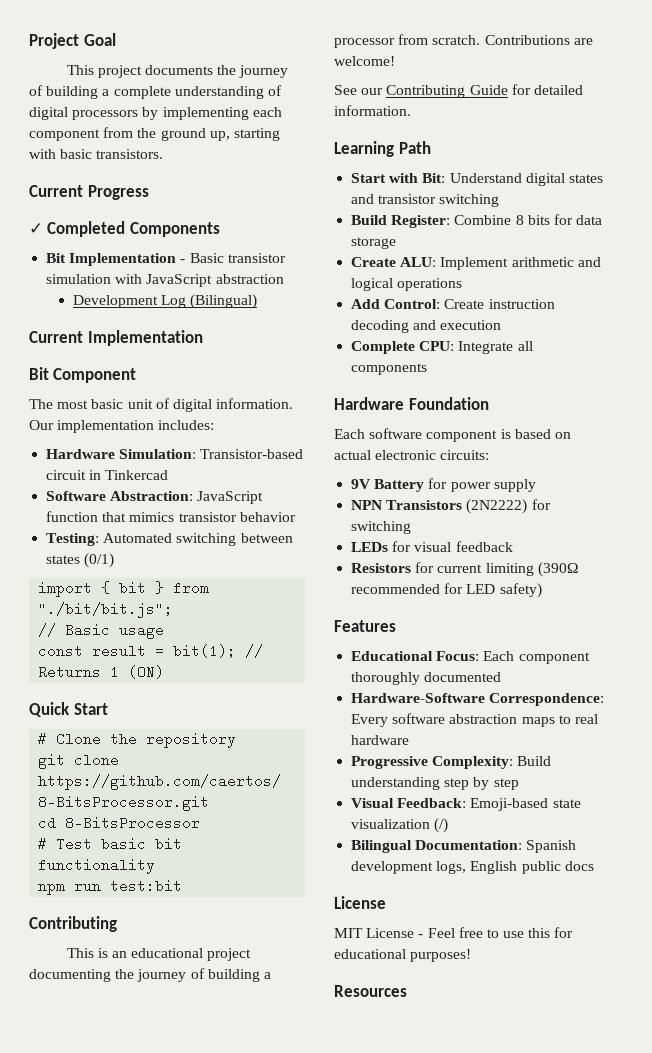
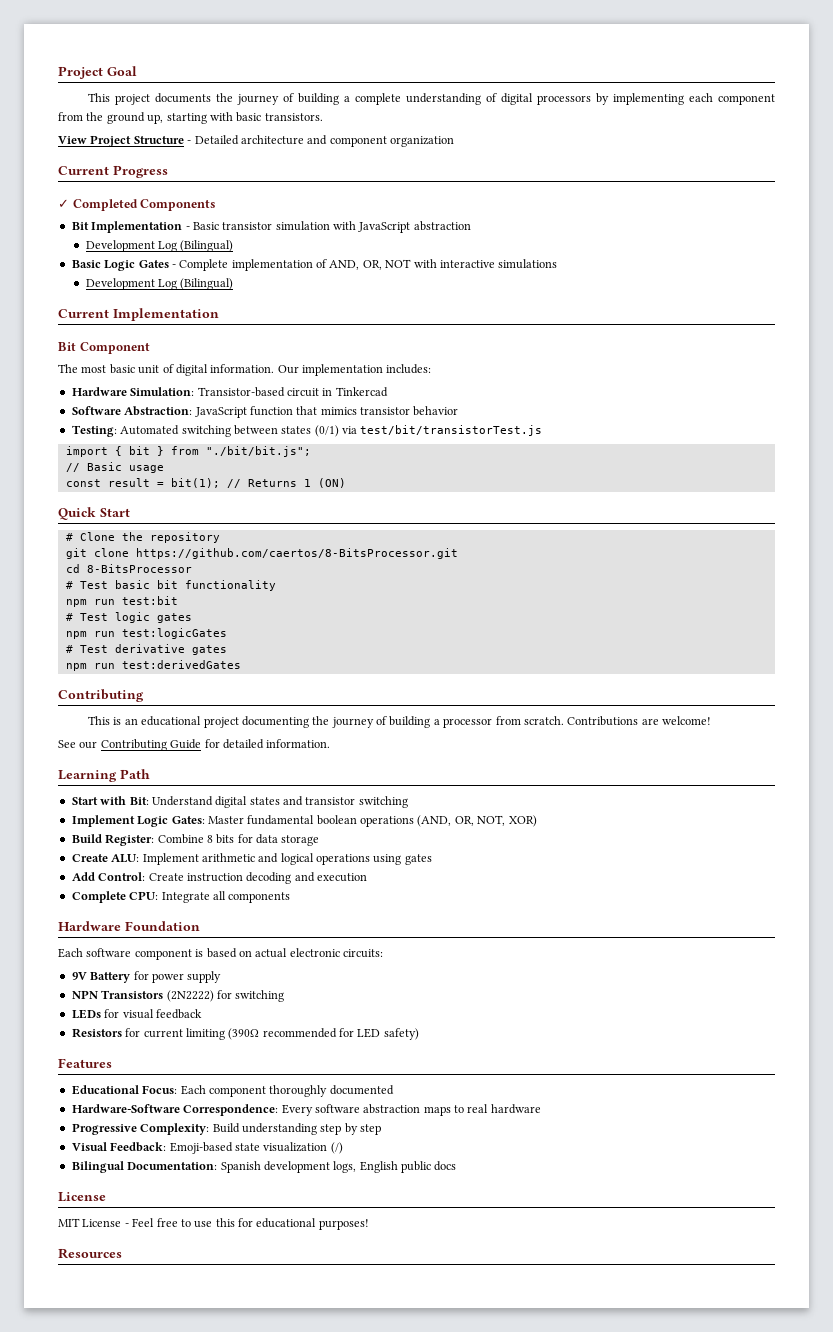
+ View Project Structure - Detailed architecture and component organization
+ Basic Logic Gates - Complete implementation of AND, OR, NOT with interactive simulations
+ Development Log (Bilingual)
- Testing: Automated switching between states (0/1)
+ Testing: Automated switching between states (0/1) via test/bit/transistorTest.js
+ # Test logic gates
+ npm run test:logicGates
+ # Test derivative gates
+ npm run test:derivedGates
+ Implement Logic Gates: Master fundamental boolean operations (AND, OR, NOT, XOR)
- Create ALU: Implement arithmetic and logical operations
+ Create ALU: Implement arithmetic and logical operations using gates

